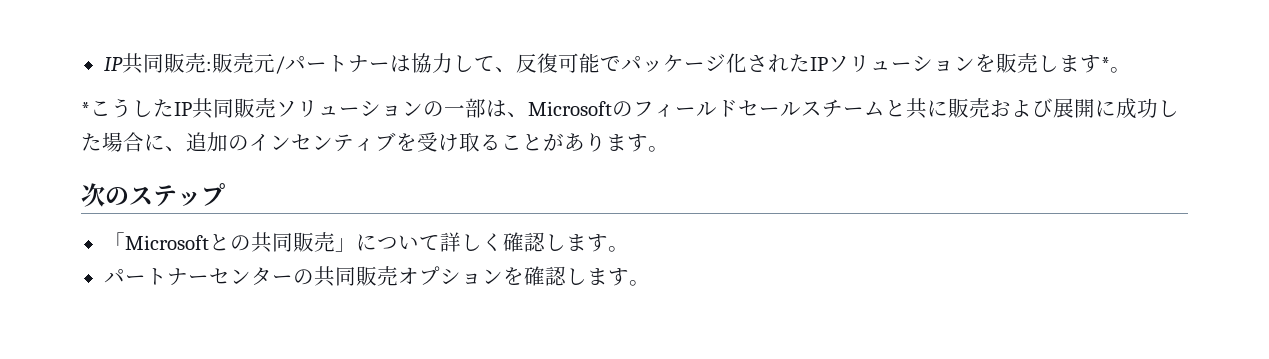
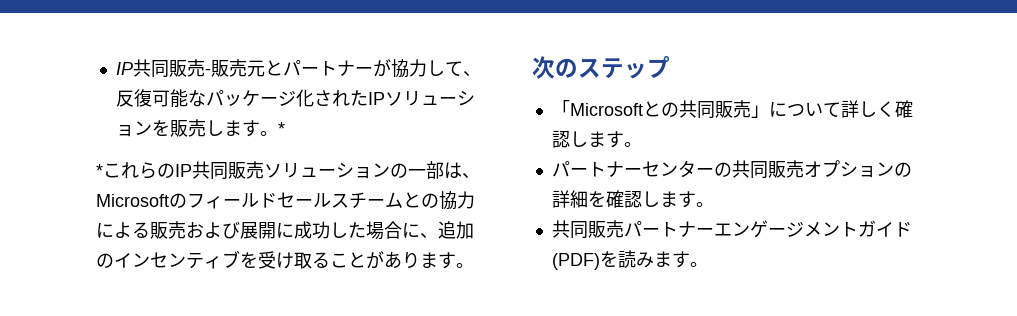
- IP共同販売:販売元/パートナーは協力して、反復可能でパッケージ化されたIPソリューションを販売します*。
+ IP共同販売-販売元とパートナーが協力して、反復可能なパッケージ化されたIPソリューションを販売します。*
- *こうしたIP共同販売ソリューションの一部は、Microsoftのフィールドセールスチームと共に販売および展開に成功した場合に、追加のインセンティブを受け取ることがあります。
+ *これらのIP共同販売ソリューションの一部は、Microsoftのフィールドセールスチームとの協力による販売および展開に成功した場合に、追加のインセンティブを受け取ることがあります。
- パートナーセンターの共同販売オプションを確認します。
+ パートナーセンターの共同販売オプションの詳細を確認します。
+ 共同販売パートナーエンゲージメントガイド(PDF)を読みます。

